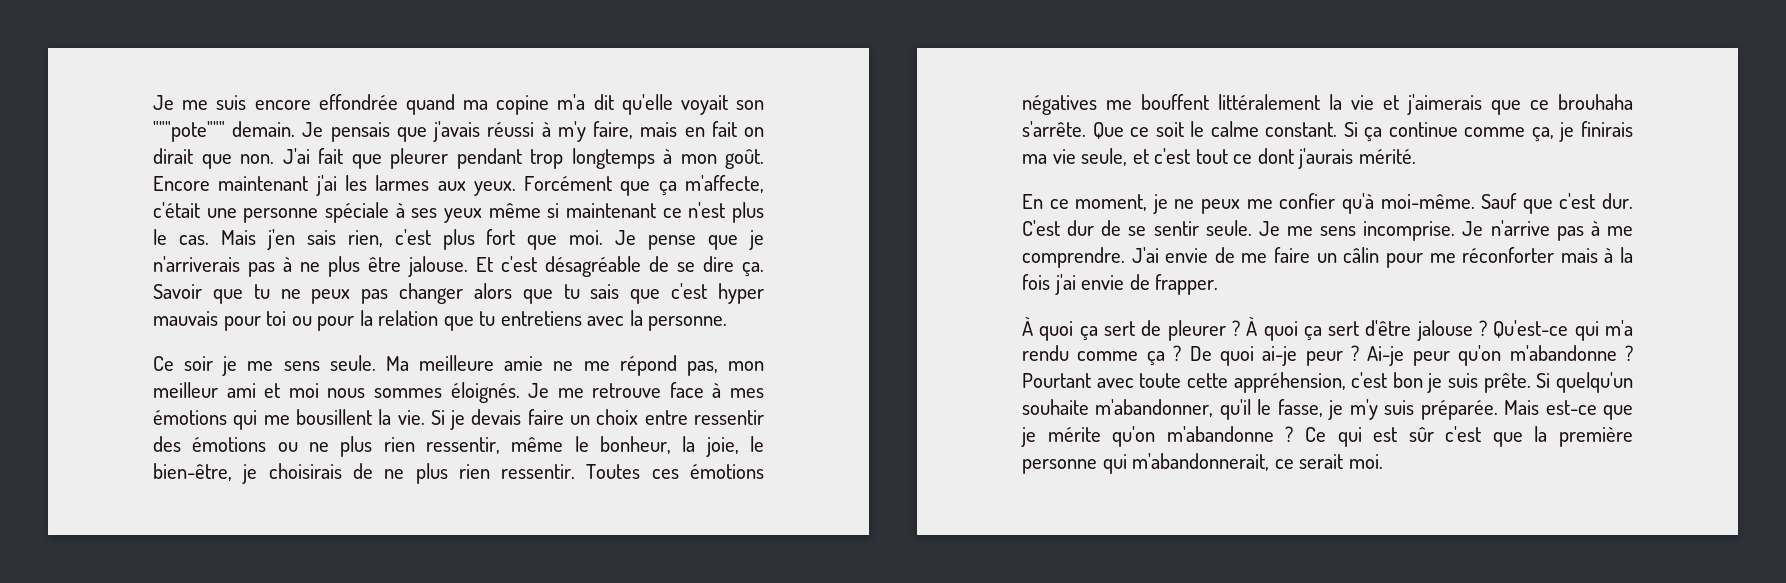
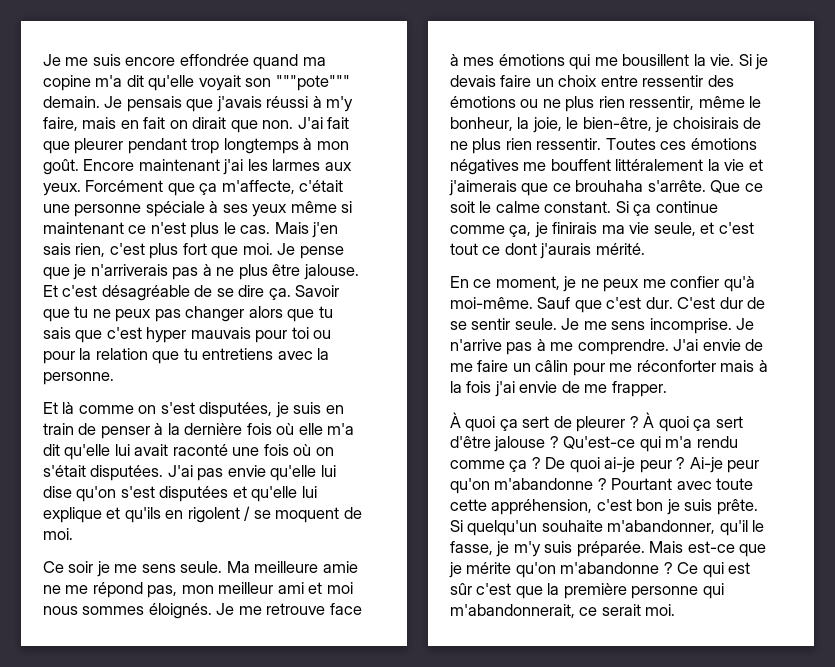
+ Et là comme on s'est disputées, je suis en train de penser à la dernière fois où elle m'a dit qu'elle lui avait raconté une fois où on s'était disputées. J'ai pas envie qu'elle lui dise qu'on s'est disputées et qu'elle lui explique et qu'ils en rigolent / se moquent de moi.
- J'ai envie de me faire un câlin pour me réconforter mais à la fois j'ai envie de frapper.
+ J'ai envie de me faire un câlin pour me réconforter mais à la fois j'ai envie de me frapper.

